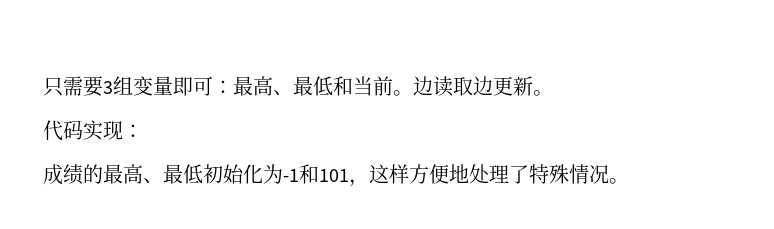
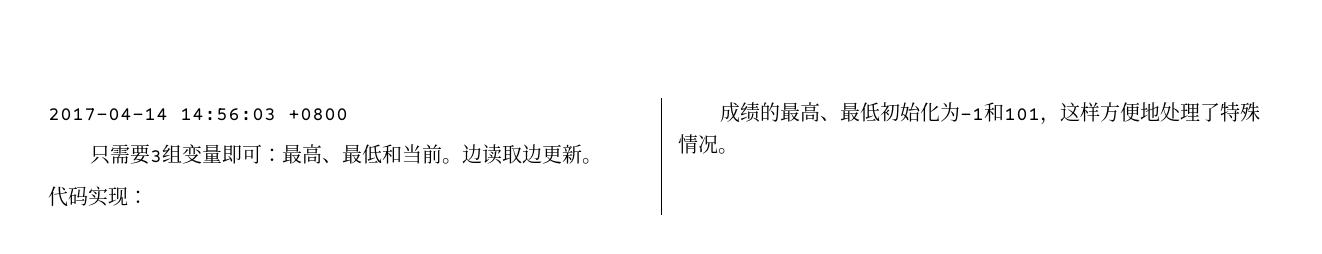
+ 2017-04-14 14:56:03 +0800

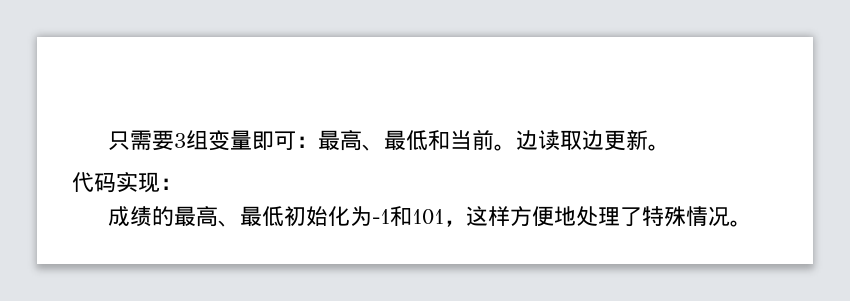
- 2017-04-14 14:56:03 +0800

